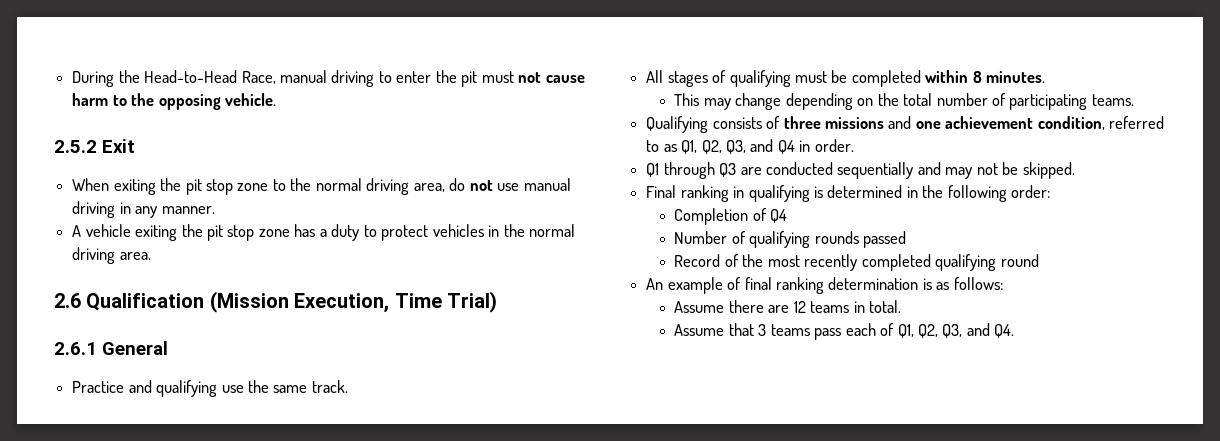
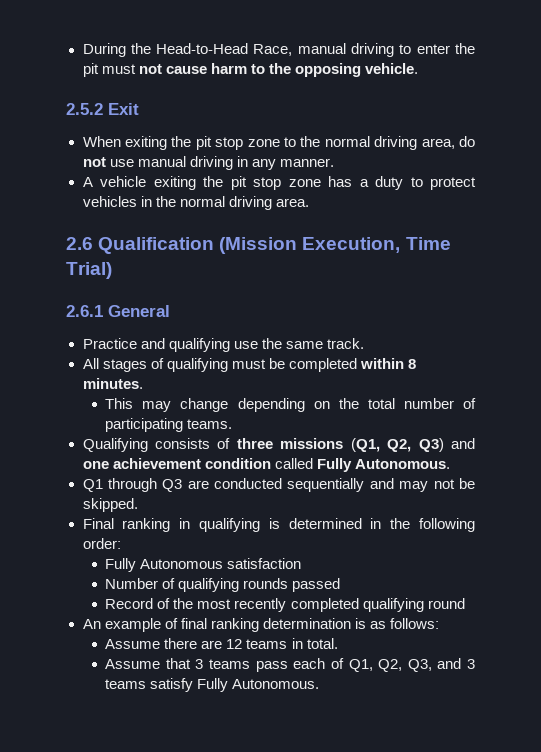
- Qualifying consists of three missions and one achievement condition, referred to as Q1, Q2, Q3, and Q4 in order.
+ Qualifying consists of three missions (Q1, Q2, Q3) and one achievement condition called Fully Autonomous.
- Completion of Q4
+ Fully Autonomous satisfaction
- Assume that 3 teams pass each of Q1, Q2, Q3, and Q4.
+ Assume that 3 teams pass each of Q1, Q2, Q3, and 3 teams satisfy Fully Autonomous.

